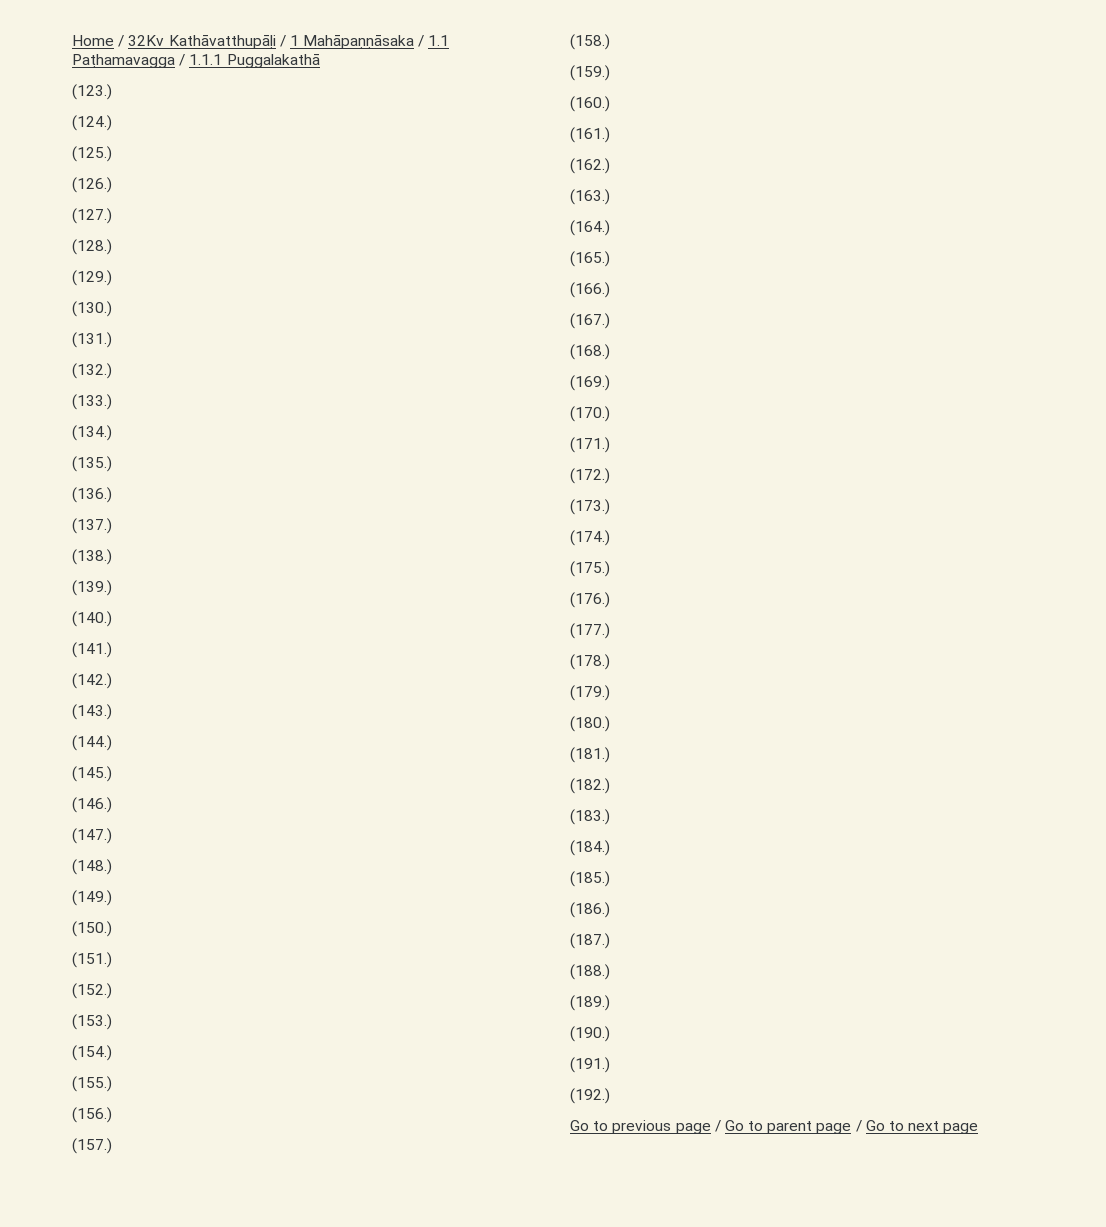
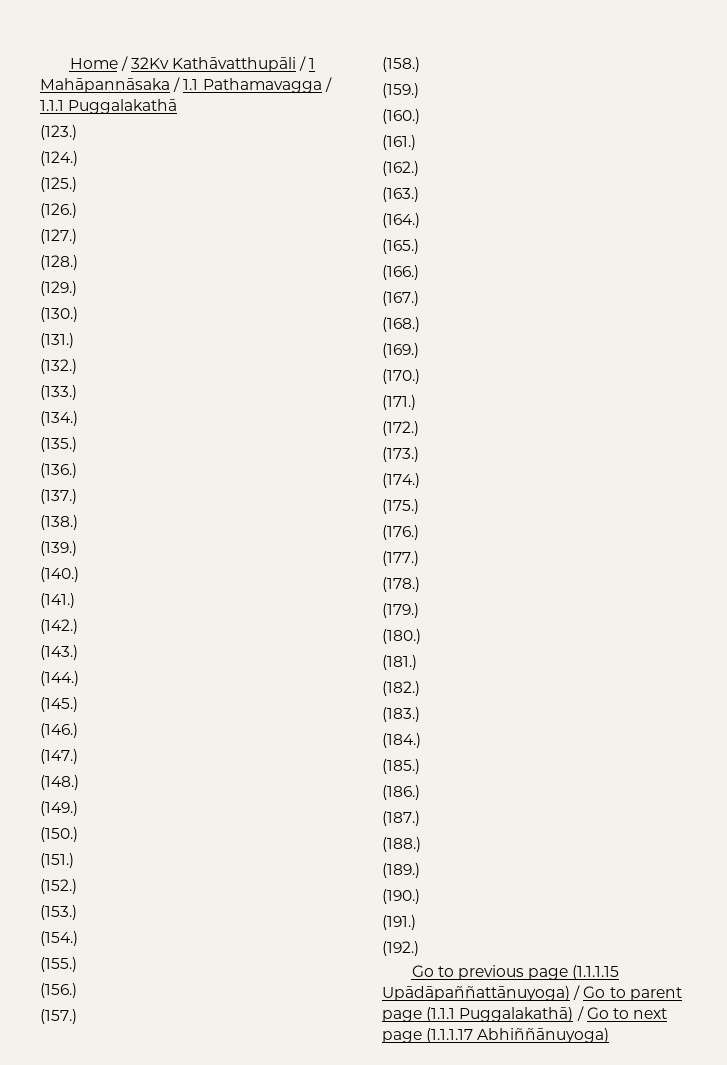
- Go to previous page / Go to parent page / Go to next page
+ Go to previous page (1.1.1.15 Upādāpaññattānuyoga) / Go to parent page (1.1.1 Puggalakathā) / Go to next page (1.1.1.17 Abhiññānuyoga)

